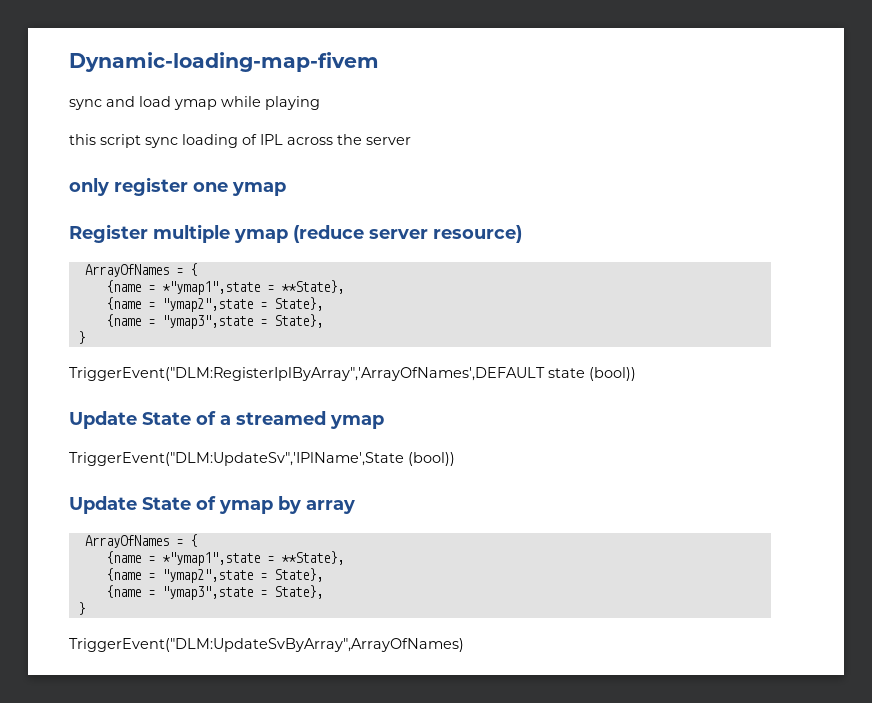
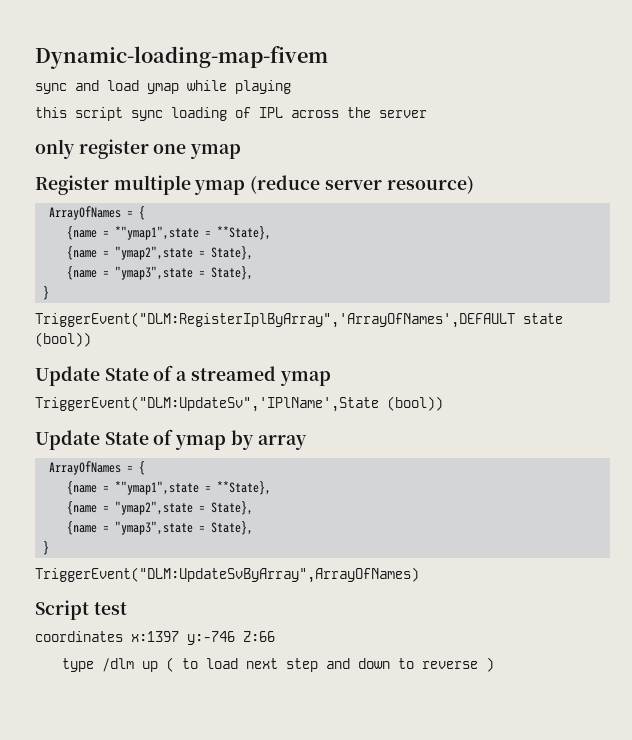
+ Script test
+ coordinates x:1397 y:-746 Z:66
+ type /dlm up ( to load next step and down to reverse )

